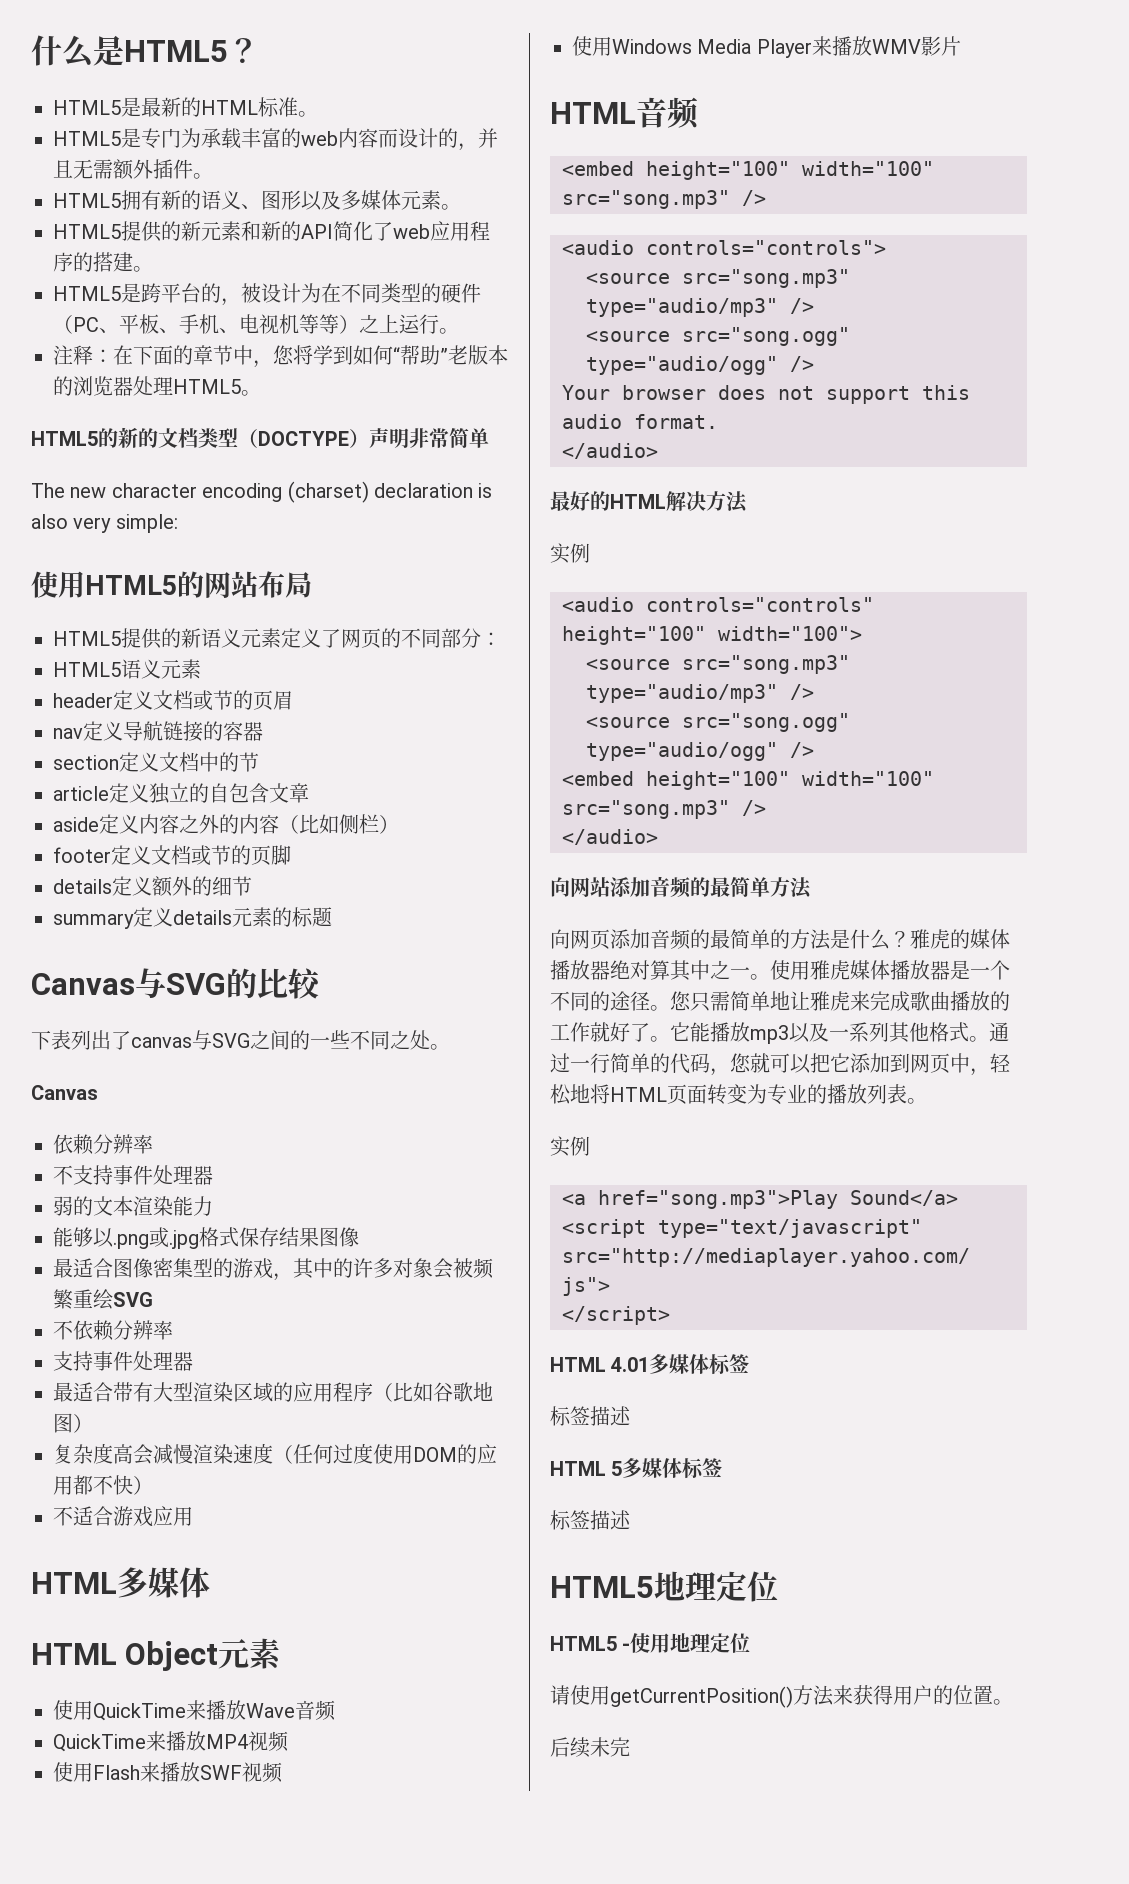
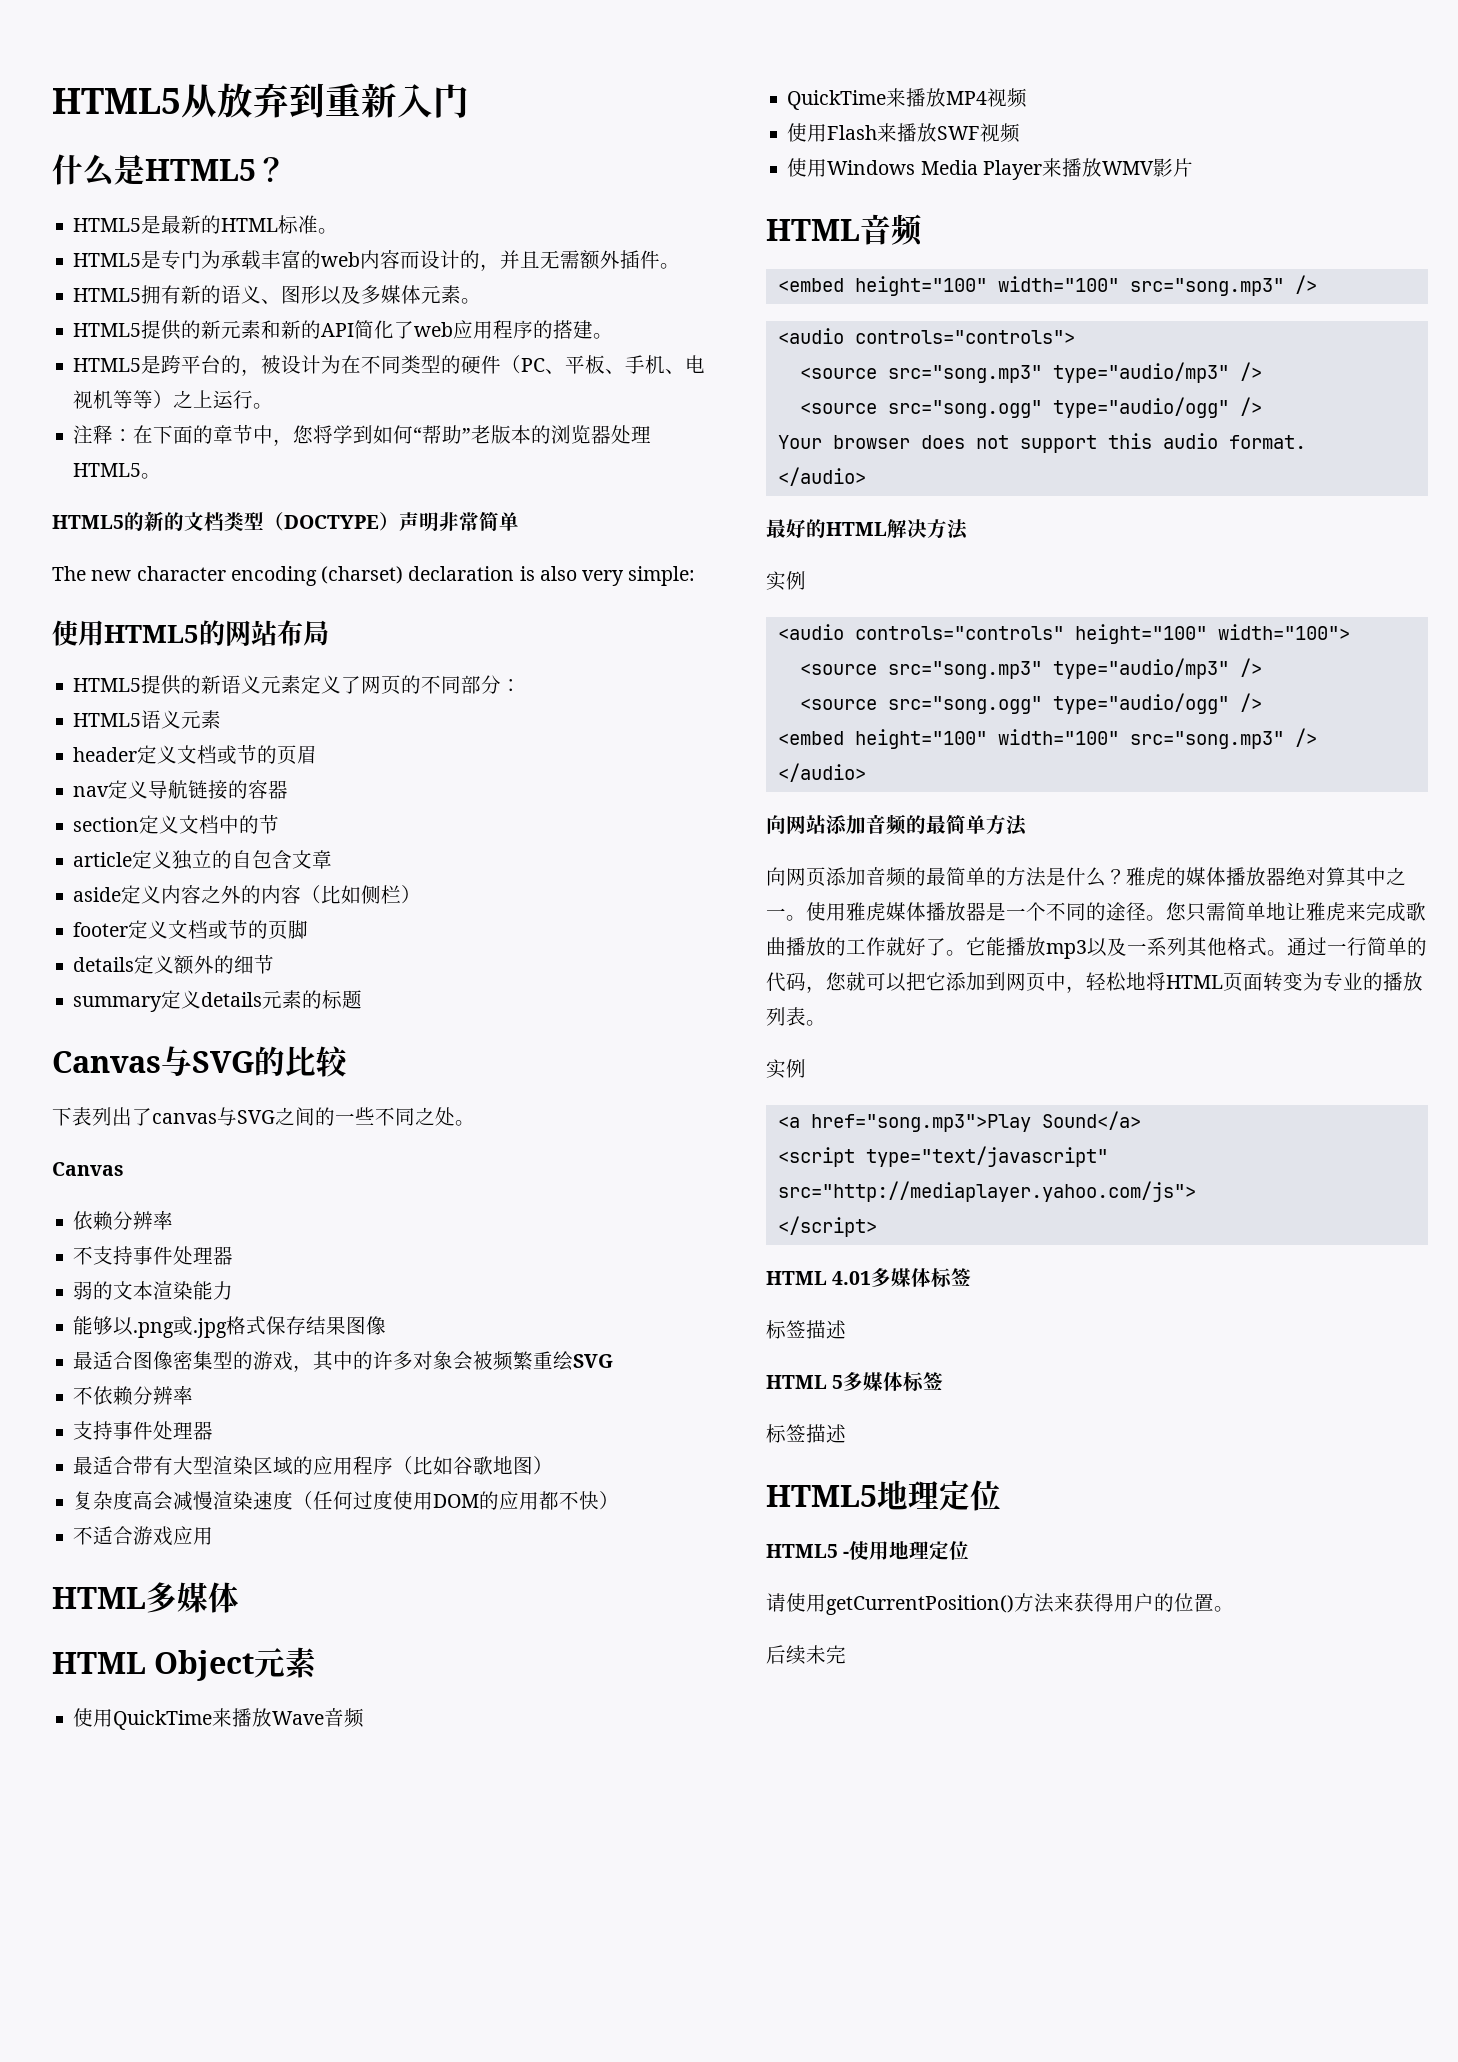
+ HTML5从放弃到重新入门

